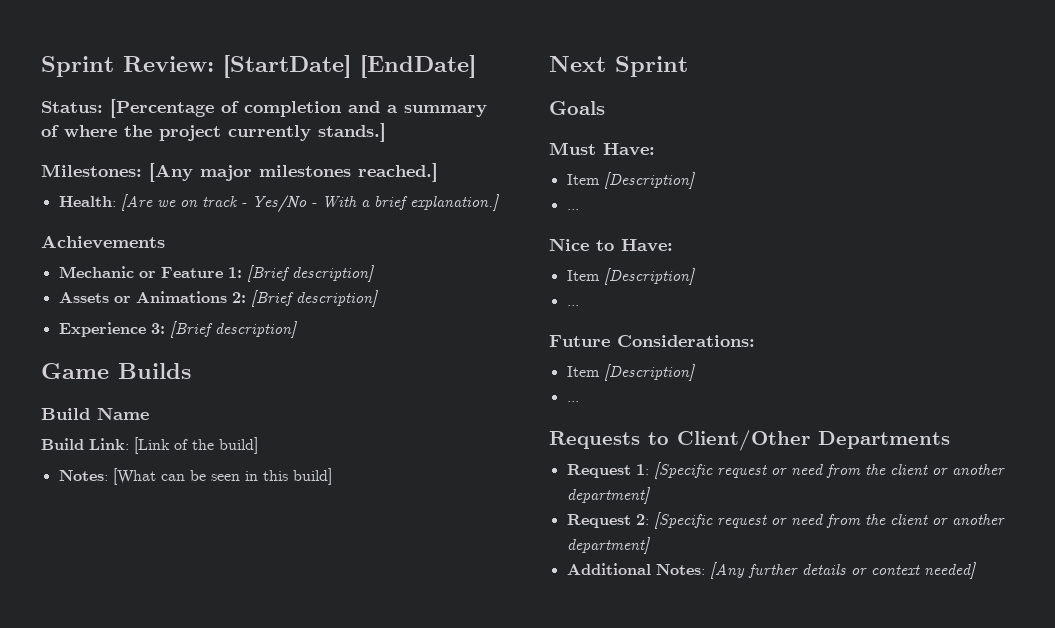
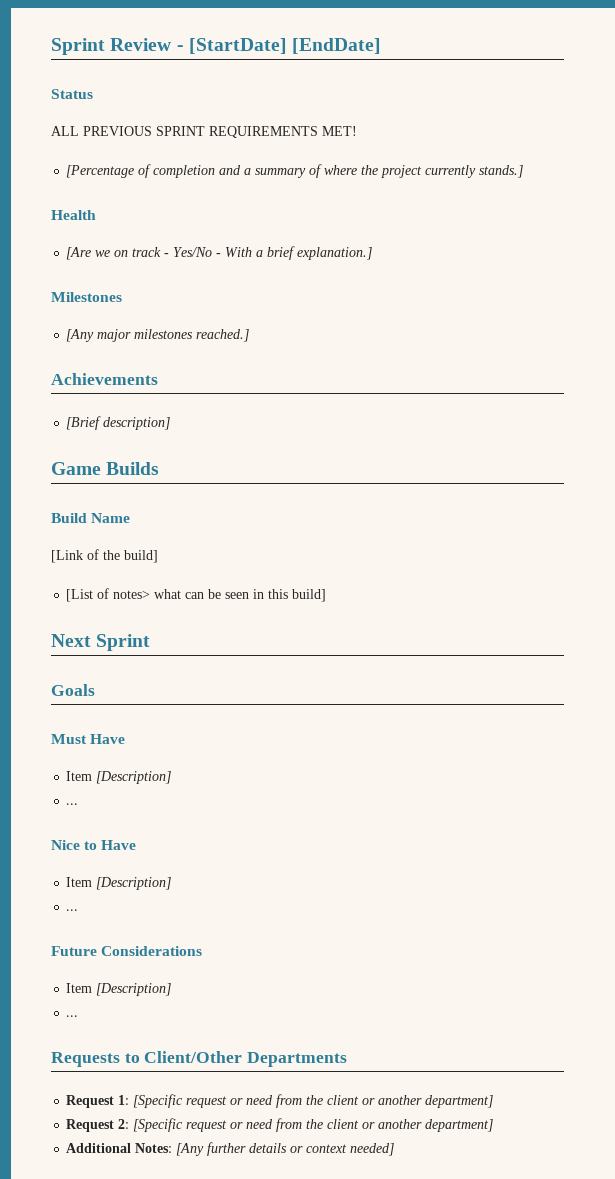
- Sprint Review: [StartDate] [EndDate]
+ Sprint Review - [StartDate] [EndDate]
- Status: [Percentage of completion and a summary of where the project currently stands.]
+ Status
+ ALL PREVIOUS SPRINT REQUIREMENTS MET!
+ [Percentage of completion and a summary of where the project currently stands.]
- Milestones: [Any major milestones reached.]
- Health: [Are we on track - Yes/No - With a brief explanation.]
+ Health
+ [Are we on track - Yes/No - With a brief explanation.]
+ Milestones
+ [Any major milestones reached.]
  Achievements
- Mechanic or Feature 1: [Brief description]
- Assets or Animations 2: [Brief description]
- Experience 3: [Brief description]
+ [Brief description]
- Build Link: [Link of the build]
+ [Link of the build]
- Notes: [What can be seen in this build]
+ [List of notes> what can be seen in this build]
- Must Have:
+ Must Have
- Nice to Have:
+ Nice to Have
- Future Considerations:
+ Future Considerations

